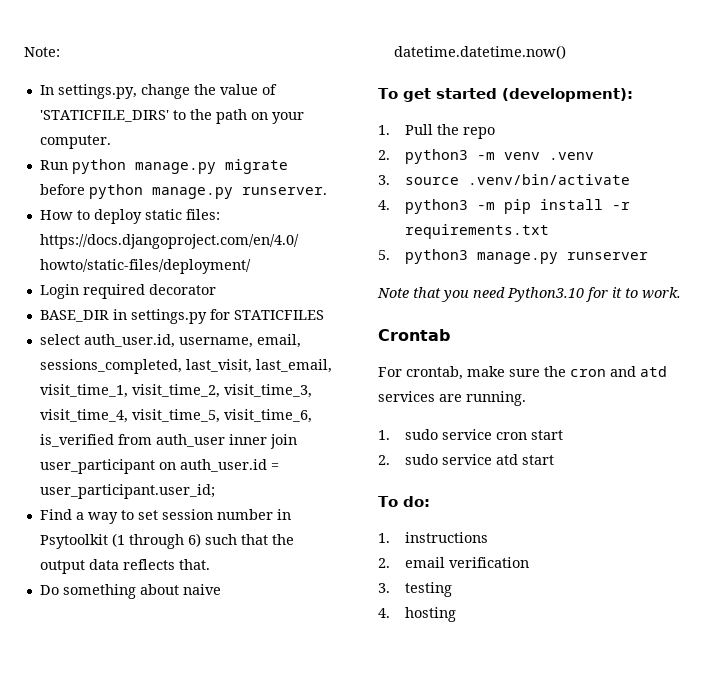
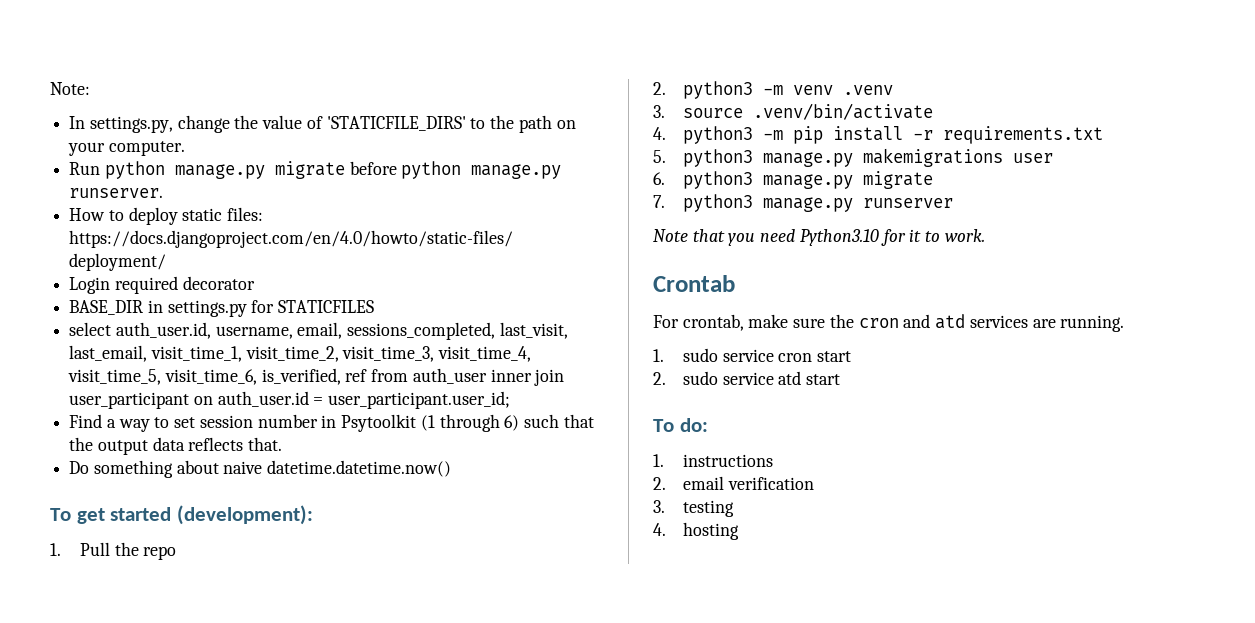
- select auth_user.id, username, email, sessions_completed, last_visit, last_email, visit_time_1, visit_time_2, visit_time_3, visit_time_4, visit_time_5, visit_time_6, is_verified from auth_user inner join user_participant on auth_user.id = user_participant.user_id;
+ select auth_user.id, username, email, sessions_completed, last_visit, last_email, visit_time_1, visit_time_2, visit_time_3, visit_time_4, visit_time_5, visit_time_6, is_verified, ref from auth_user inner join user_participant on auth_user.id = user_participant.user_id;
- 5. python3 manage.py runserver
+ 5. python3 manage.py makemigrations user
+ 6. python3 manage.py migrate
+ 7. python3 manage.py runserver

